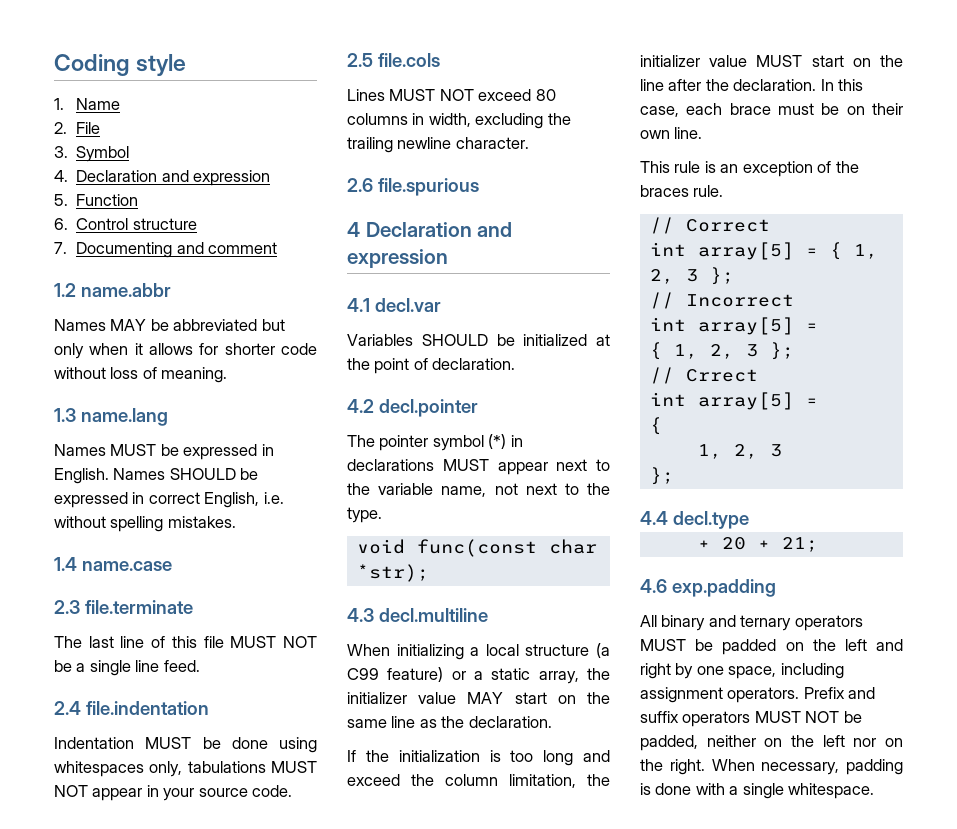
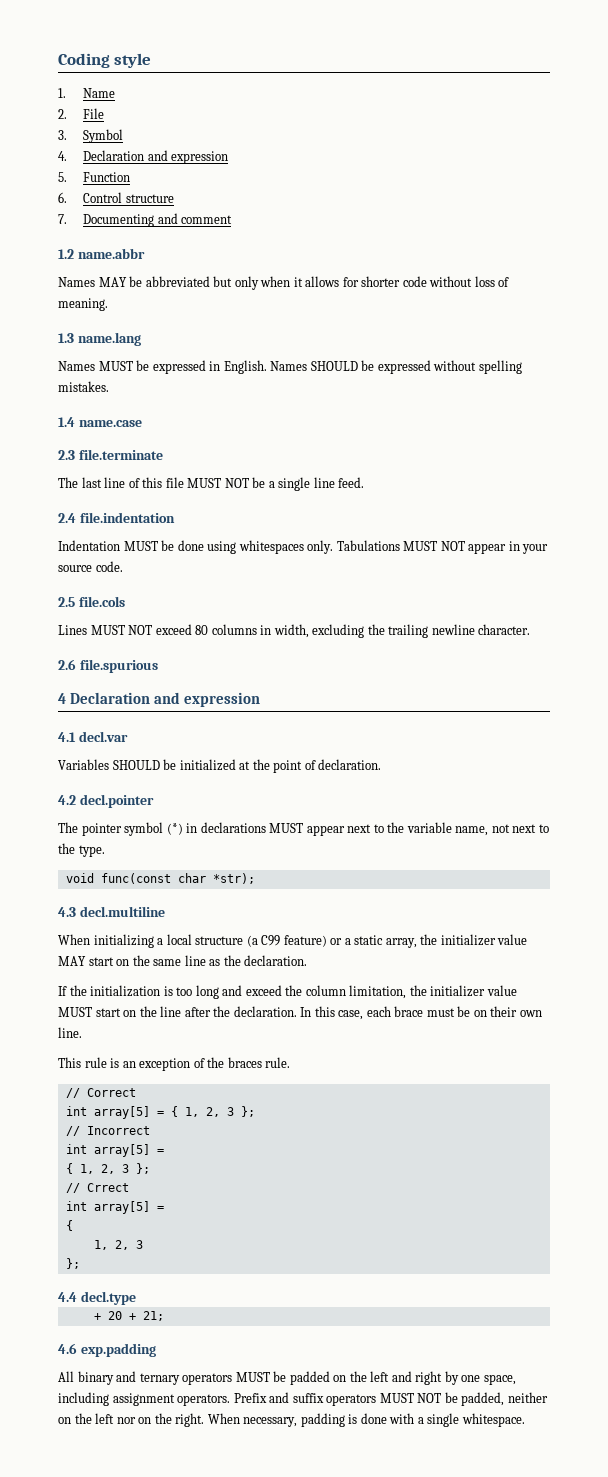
- Names SHOULD be expressed in correct English, i.e. without spelling mistakes.
+ Names SHOULD be expressed without spelling mistakes.
- Indentation MUST be done using whitespaces only, tabulations MUST NOT appear in your source code.
+ Indentation MUST be done using whitespaces only. Tabulations MUST NOT appear in your source code.

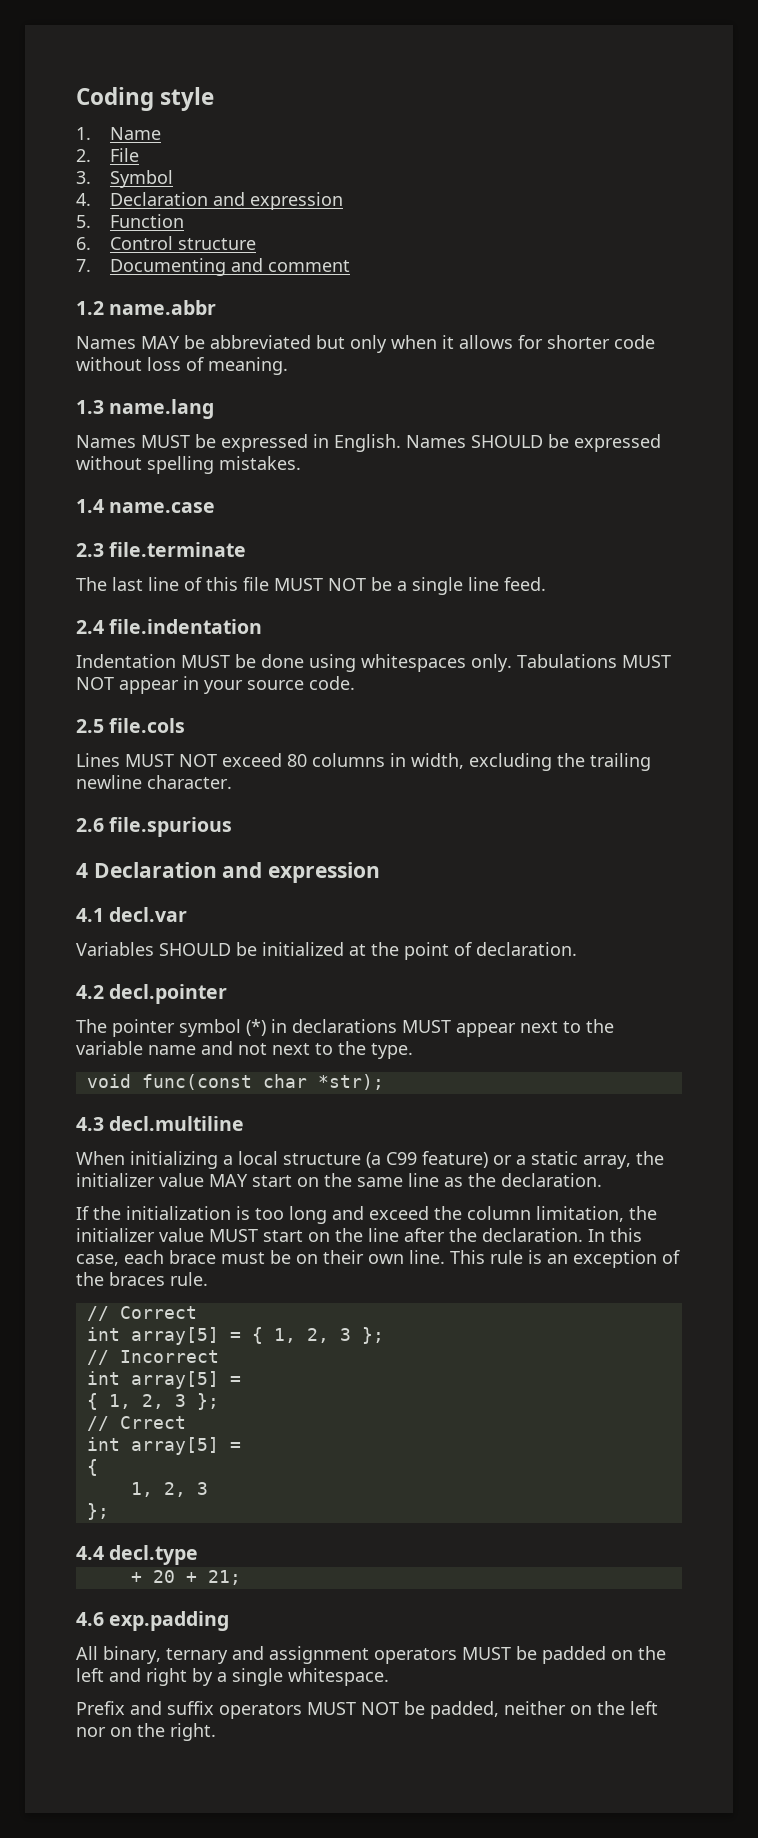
- The pointer symbol (*) in declarations MUST appear next to the variable name, not next to the type.
+ The pointer symbol (*) in declarations MUST appear next to the variable name and not next to the type.
- In this case, each brace must be on their own line.
- This rule is an exception of the braces rule.
+ In this case, each brace must be on their own line. This rule is an exception of the braces rule.
- All binary and ternary operators MUST be padded on the left and right by one space, including assignment operators. Prefix and suffix operators MUST NOT be padded, neither on the left nor on the right. When necessary, padding is done with a single whitespace.
+ All binary, ternary and assignment operators MUST be padded on the left and right by a single whitespace.
+ Prefix and suffix operators MUST NOT be padded, neither on the left nor on the right.

